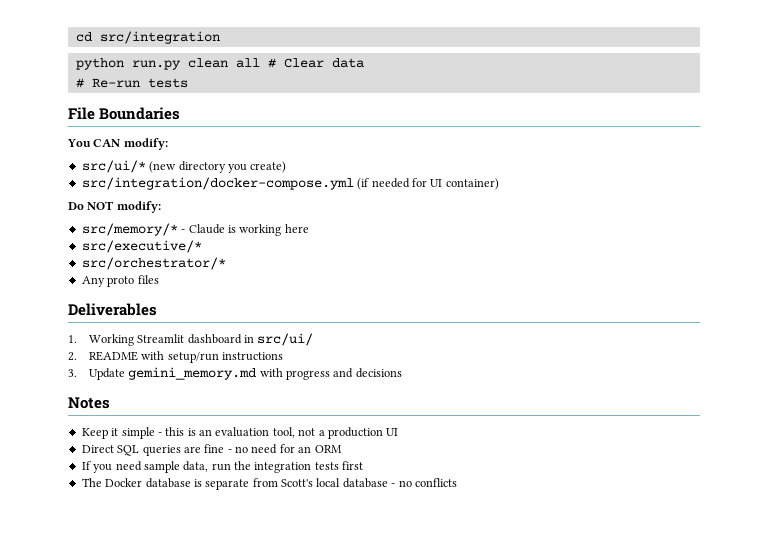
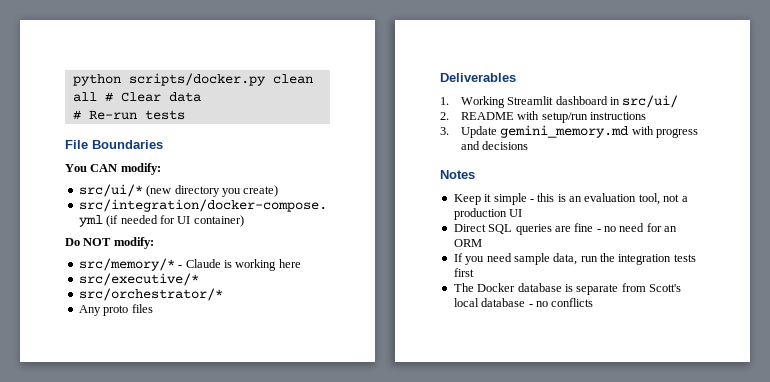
- cd src/integration
- python run.py clean all # Clear data
+ python scripts/docker.py clean all # Clear data

